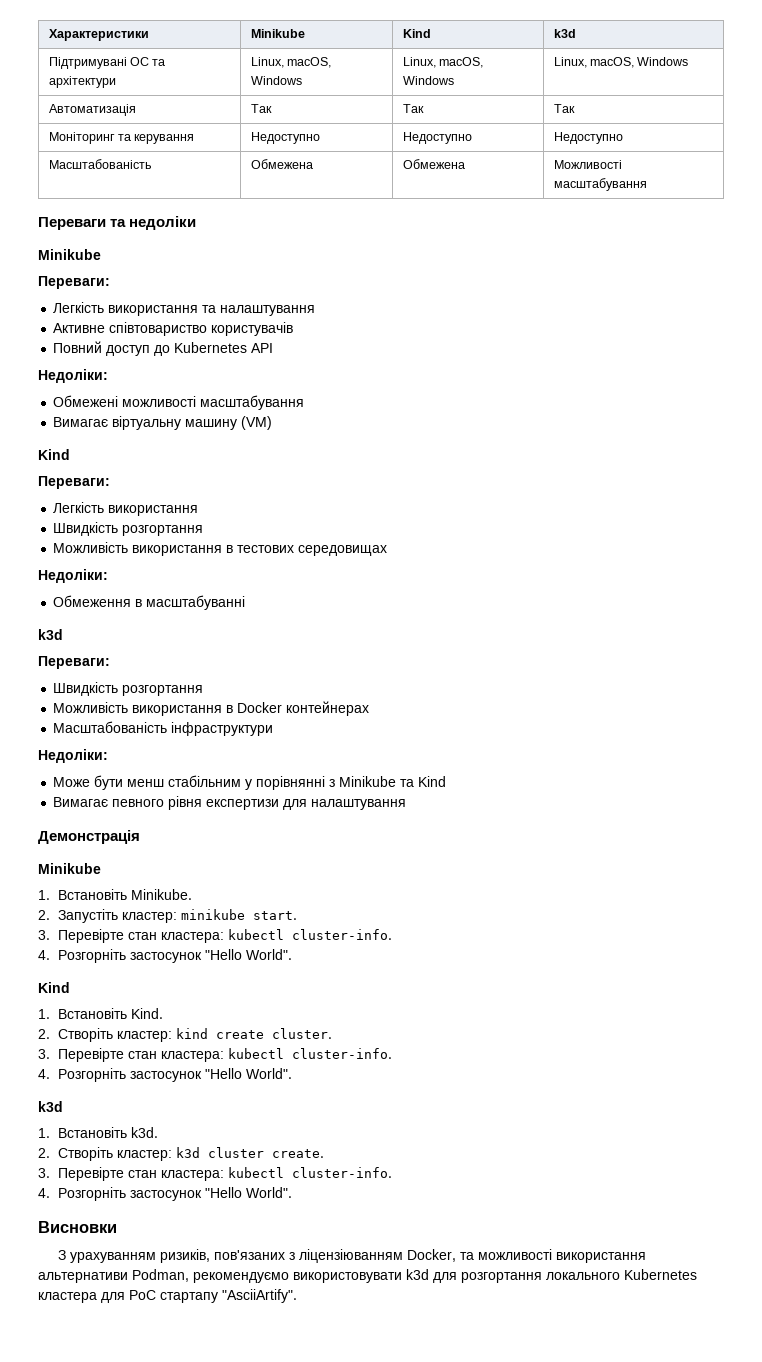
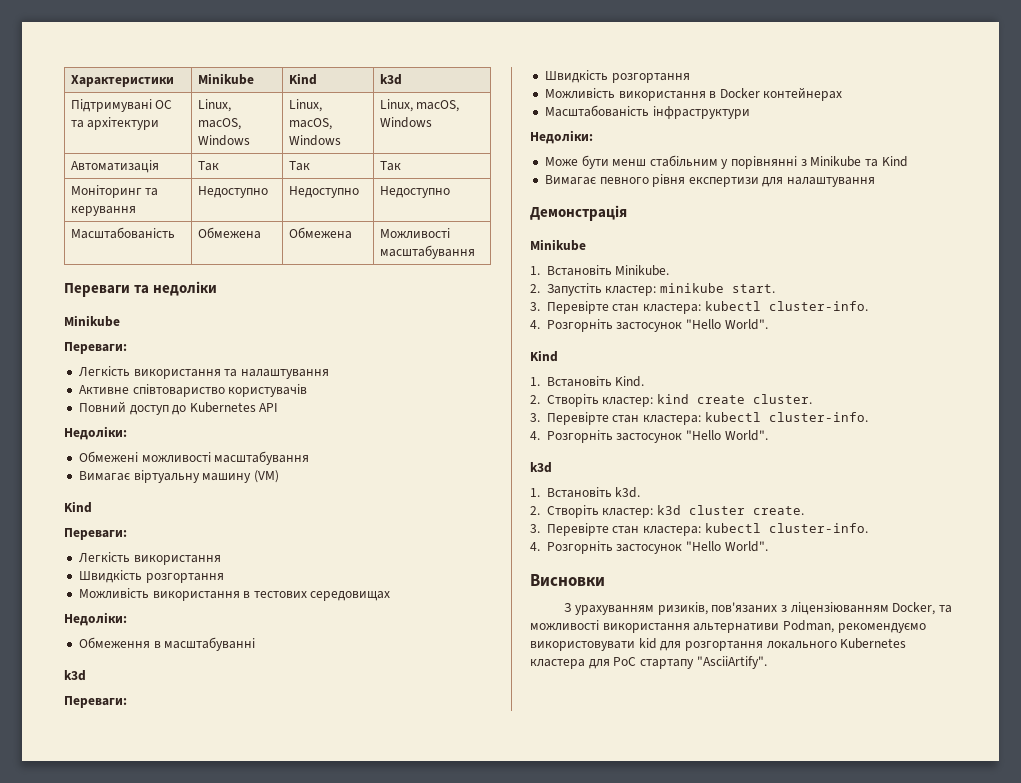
- З урахуванням ризиків, пов'язаних з ліцензіюванням Docker, та можливості використання альтернативи Podman, рекомендуємо використовувати k3d для розгортання локального Kubernetes кластера для PoC стартапу "AsciiArtify".
+ З урахуванням ризиків, пов'язаних з ліцензіюванням Docker, та можливості використання альтернативи Podman, рекомендуємо використовувати kid для розгортання локального Kubernetes кластера для PoC стартапу "AsciiArtify".

